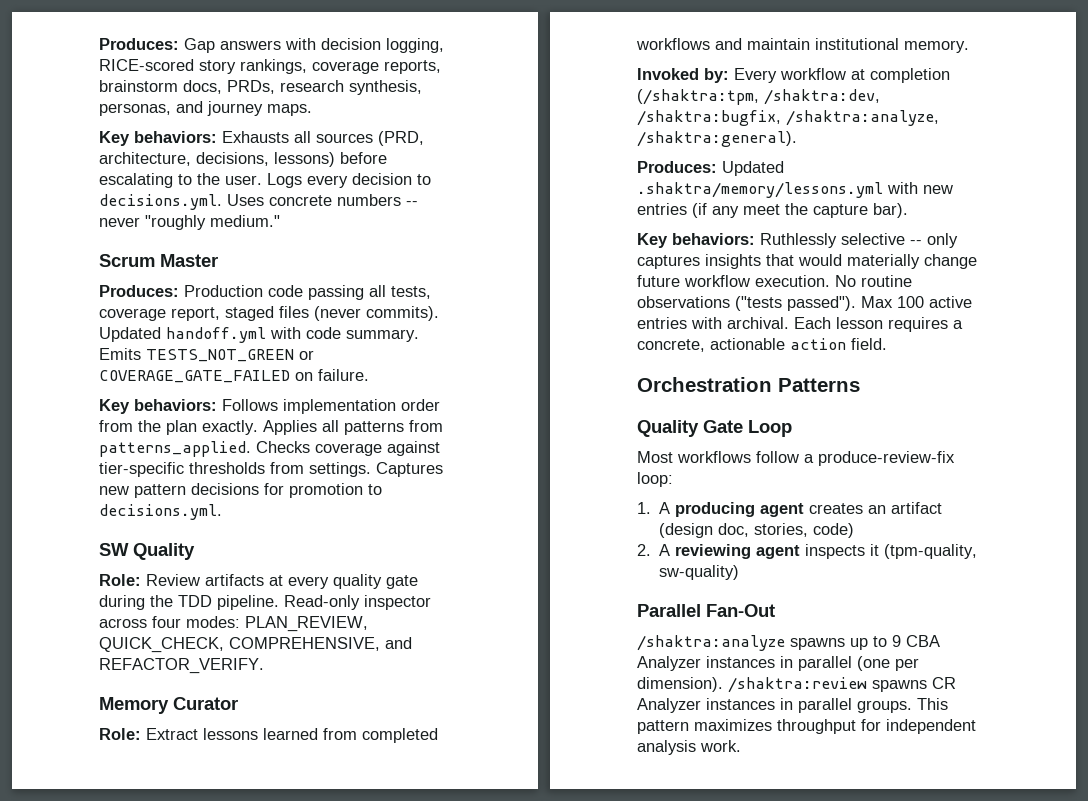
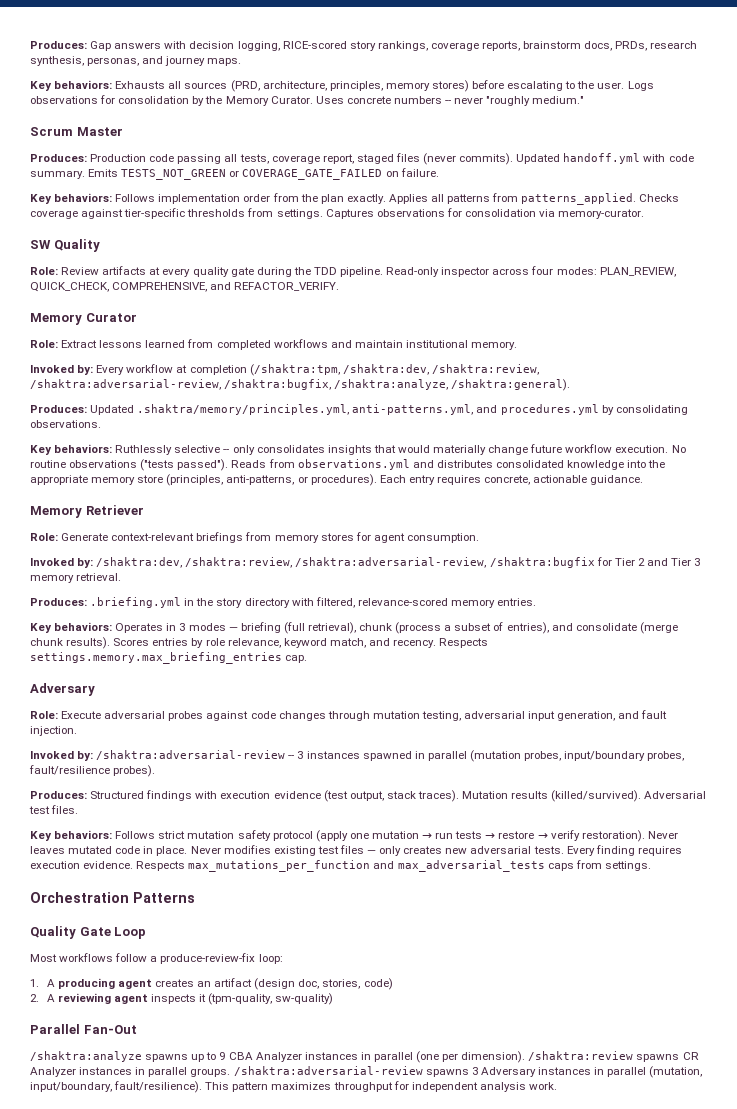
- Key behaviors: Exhausts all sources (PRD, architecture, decisions, lessons) before escalating to the user.
+ Key behaviors: Exhausts all sources (PRD, architecture, principles, memory stores) before escalating to the user.
- Logs every decision to decisions.yml. Uses concrete numbers -- never "roughly medium."
+ Logs observations for consolidation by the Memory Curator. Uses concrete numbers -- never "roughly medium."
- Captures new pattern decisions for promotion to decisions.yml.
+ Captures observations for consolidation via memory-curator.
- Invoked by: Every workflow at completion (/shaktra:tpm, /shaktra:dev, /shaktra:bugfix, /shaktra:analyze, /shaktra:general).
+ Invoked by: Every workflow at completion (/shaktra:tpm, /shaktra:dev, /shaktra:review, /shaktra:adversarial-review, /shaktra:bugfix, /shaktra:analyze, /shaktra:general).
- Produces: Updated .shaktra/memory/lessons.yml with new entries (if any meet the capture bar).
+ Produces: Updated .shaktra/memory/principles.yml, anti-patterns.yml, and procedures.yml by consolidating observations.
- Key behaviors: Ruthlessly selective -- only captures insights that would materially change future workflow execution.
+ Key behaviors: Ruthlessly selective -- only consolidates insights that would materially change future workflow execution.
- Max 100 active entries with archival. Each lesson requires a concrete, actionable action field.
+ Reads from observations.yml and distributes consolidated knowledge into the appropriate memory store (principles, anti-patterns, or procedures). Each entry requires concrete, actionable guidance.
+ Memory Retriever
+ Role: Generate context-relevant briefings from memory stores for agent consumption.
+ Invoked by: /shaktra:dev, /shaktra:review, /shaktra:adversarial-review, /shaktra:bugfix for Tier 2 and Tier 3 memory retrieval.
+ Produces: .briefing.yml in the story directory with filtered, relevance-scored memory entries.
+ Key behaviors: Operates in 3 modes — briefing (full retrieval), chunk (process a subset of entries), and consolidate (merge chunk results). Scores entries by role relevance, keyword match, and recency. Respects settings.memory.max_briefing_entries cap.
+ Adversary
+ Role: Execute adversarial probes against code changes through mutation testing, adversarial input generation, and fault injection.
+ Invoked by: /shaktra:adversarial-review -- 3 instances spawned in parallel (mutation probes, input/boundary probes, fault/resilience probes).
+ Produces: Structured findings with execution evidence (test output, stack traces). Mutation results (killed/survived). Adversarial test files.
+ Key behaviors: Follows strict mutation safety protocol (apply one mutation → run tests → restore → verify restoration). Never leaves mutated code in place. Never modifies existing test files — only creates new adversarial tests. Every finding requires execution evidence. Respects max_mutations_per_function and max_adversarial_tests caps from settings.
+ /shaktra:adversarial-review spawns 3 Adversary instances in parallel (mutation, input/boundary, fault/resilience).

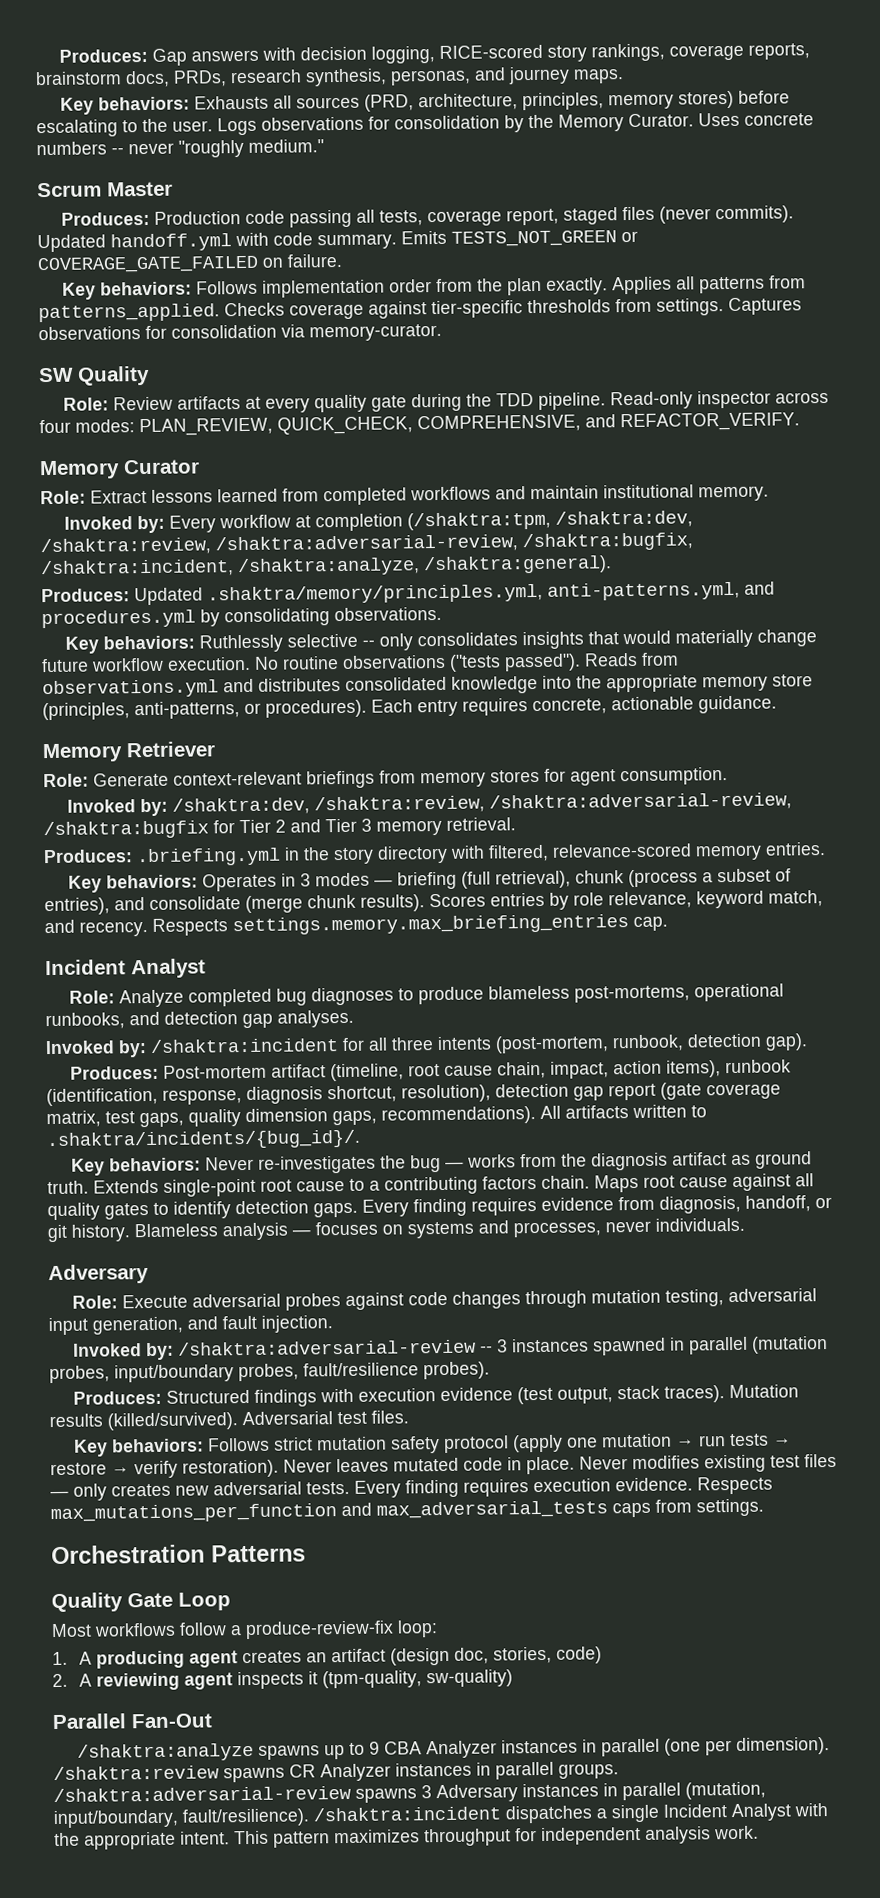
- Invoked by: Every workflow at completion (/shaktra:tpm, /shaktra:dev, /shaktra:review, /shaktra:adversarial-review, /shaktra:bugfix, /shaktra:analyze, /shaktra:general).
+ Invoked by: Every workflow at completion (/shaktra:tpm, /shaktra:dev, /shaktra:review, /shaktra:adversarial-review, /shaktra:bugfix, /shaktra:incident, /shaktra:analyze, /shaktra:general).
  Respects settings.memory.max_briefing_entries cap.
+ Incident Analyst
+ Role: Analyze completed bug diagnoses to produce blameless post-mortems, operational runbooks, and detection gap analyses.
+ Invoked by: /shaktra:incident for all three intents (post-mortem, runbook, detection gap).
+ Produces: Post-mortem artifact (timeline, root cause chain, impact, action items), runbook (identification, response, diagnosis shortcut, resolution), detection gap report (gate coverage matrix, test gaps, quality dimension gaps, recommendations). All artifacts written to .shaktra/incidents/{bug_id}/.
+ Key behaviors: Never re-investigates the bug — works from the diagnosis artifact as ground truth. Extends single-point root cause to a contributing factors chain. Maps root cause against all quality gates to identify detection gaps. Every finding requires evidence from diagnosis, handoff, or git history. Blameless analysis — focuses on systems and processes, never individuals.
+ /shaktra:incident dispatches a single Incident Analyst with the appropriate intent.

